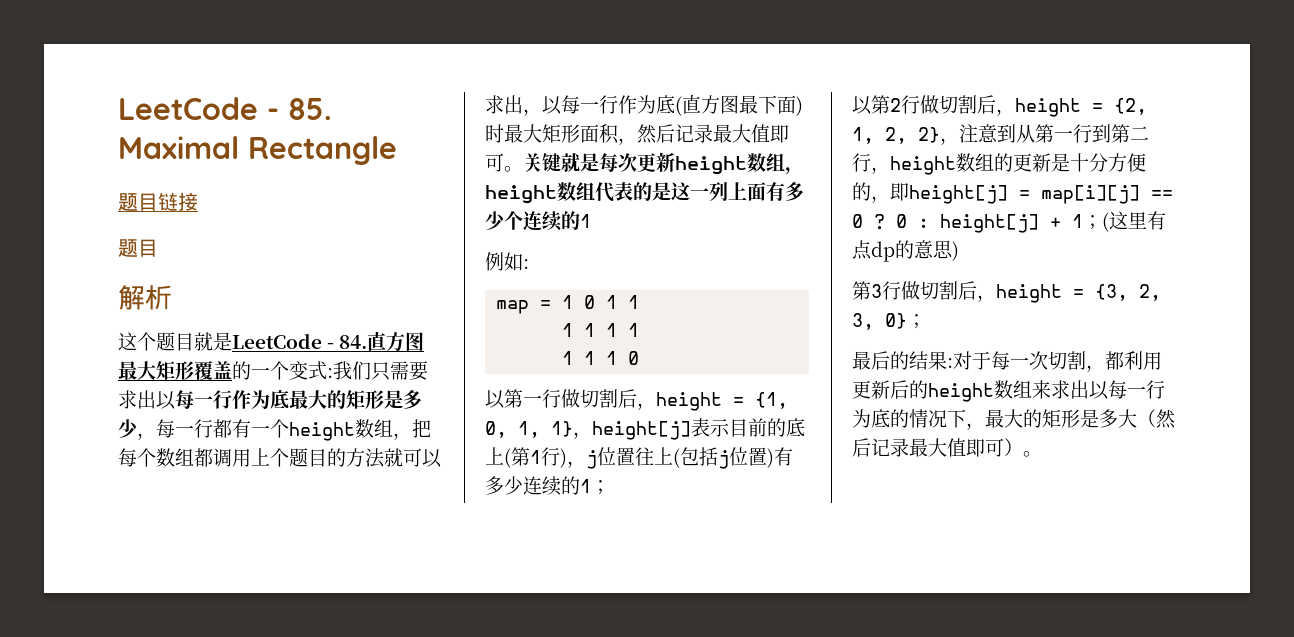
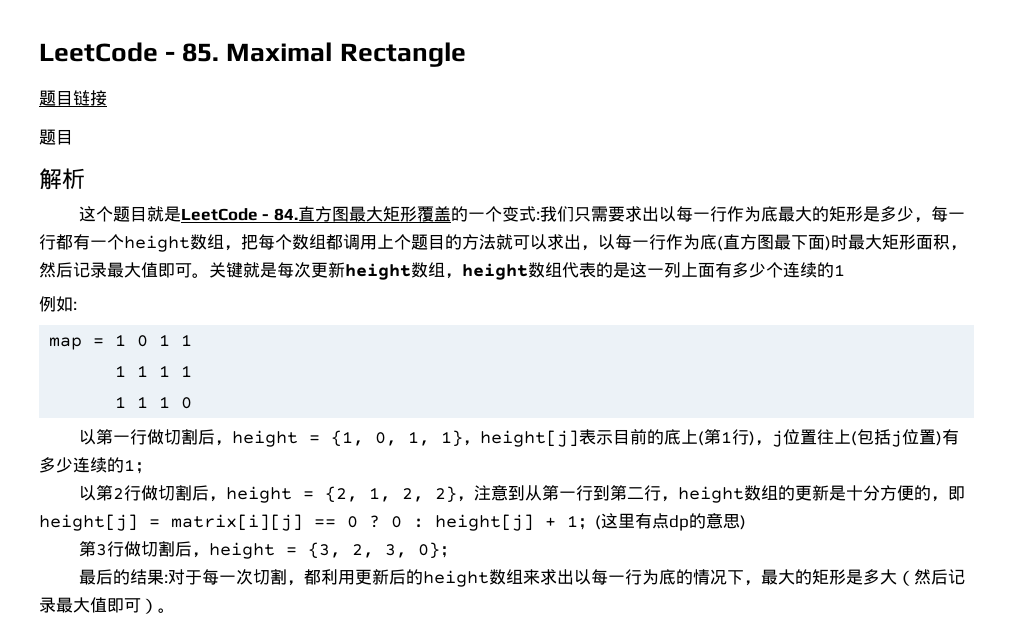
- 以第2行做切割后，height = {2, 1, 2, 2}，注意到从第一行到第二行，height数组的更新是十分方便的，即height[j] = map[i][j] == 0 ?
+ 以第2行做切割后，height = {2, 1, 2, 2}，注意到从第一行到第二行，height数组的更新是十分方便的，即height[j] = matrix[i][j] == 0 ?

